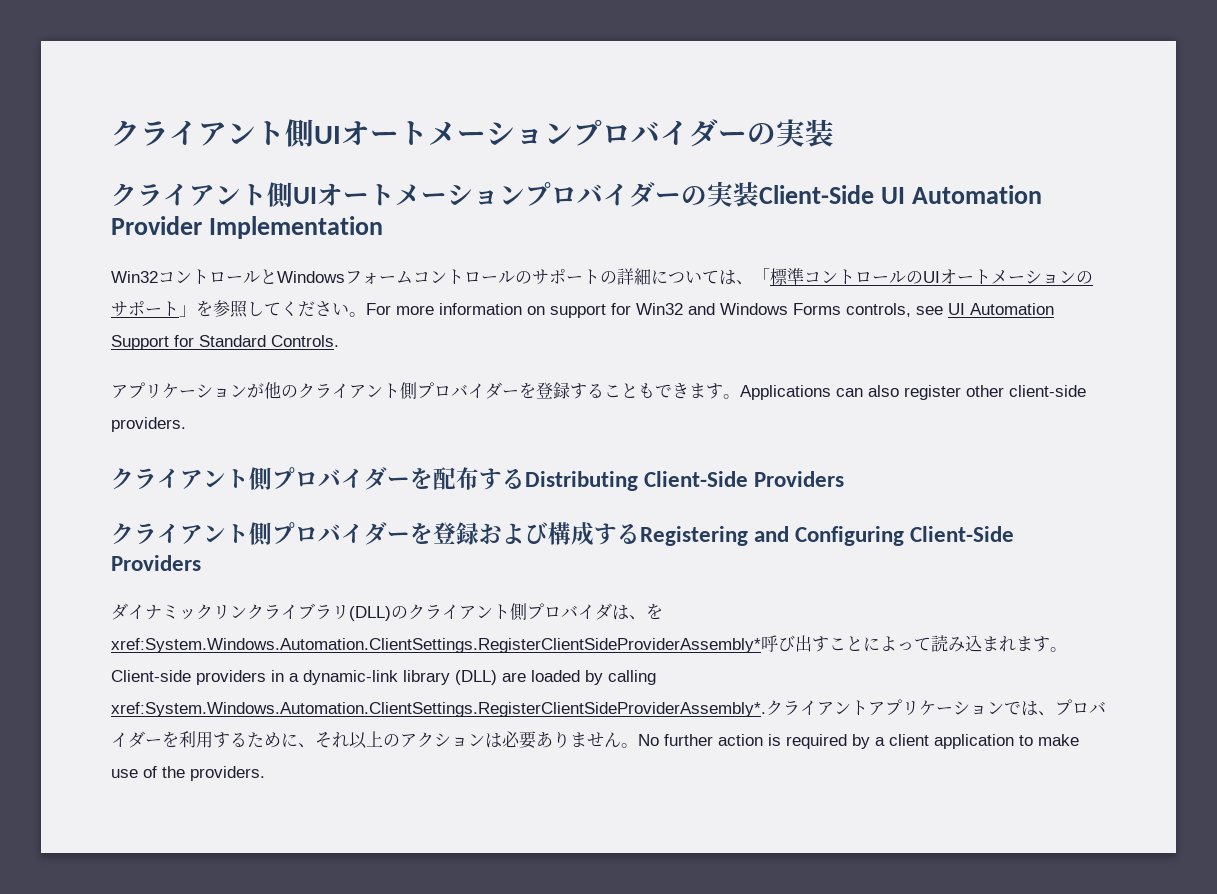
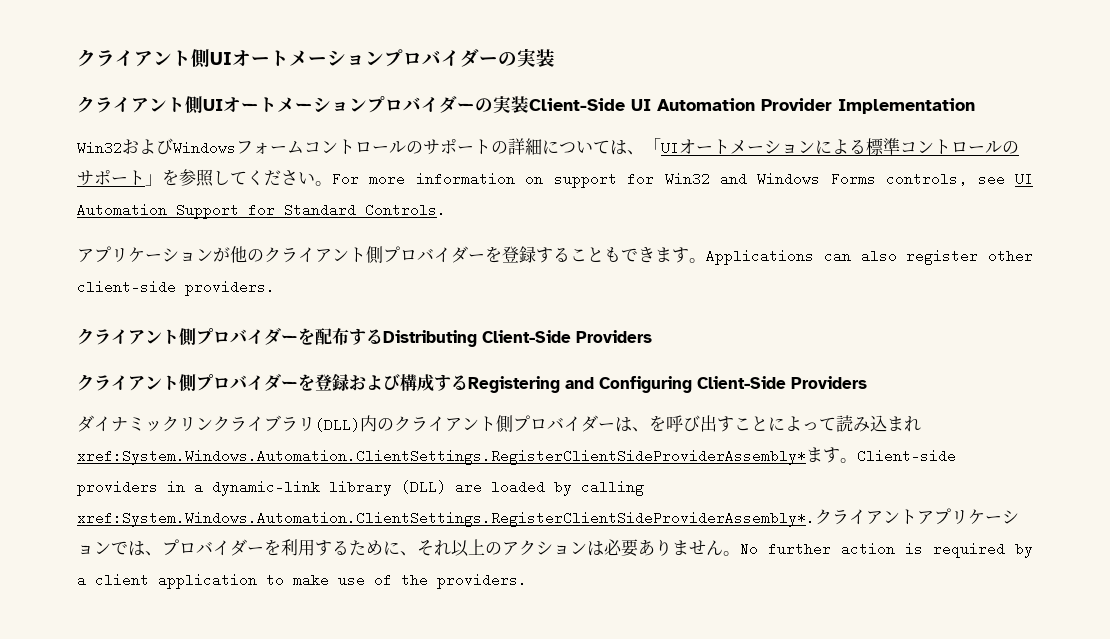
- Win32コントロールとWindowsフォームコントロールのサポートの詳細については、「標準コントロールのUIオートメーションのサポート」を参照してください。
+ Win32およびWindowsフォームコントロールのサポートの詳細については、「UIオートメーションによる標準コントロールのサポート」を参照してください。
- ダイナミックリンクライブラリ(DLL)のクライアント側プロバイダは、をxref:System.Windows.Automation.ClientSettings.RegisterClientSideProviderAssembly*呼び出すことによって読み込まれます。
+ ダイナミックリンクライブラリ(DLL)内のクライアント側プロバイダーは、を呼び出すことによって読み込まれxref:System.Windows.Automation.ClientSettings.RegisterClientSideProviderAssembly*ます。

